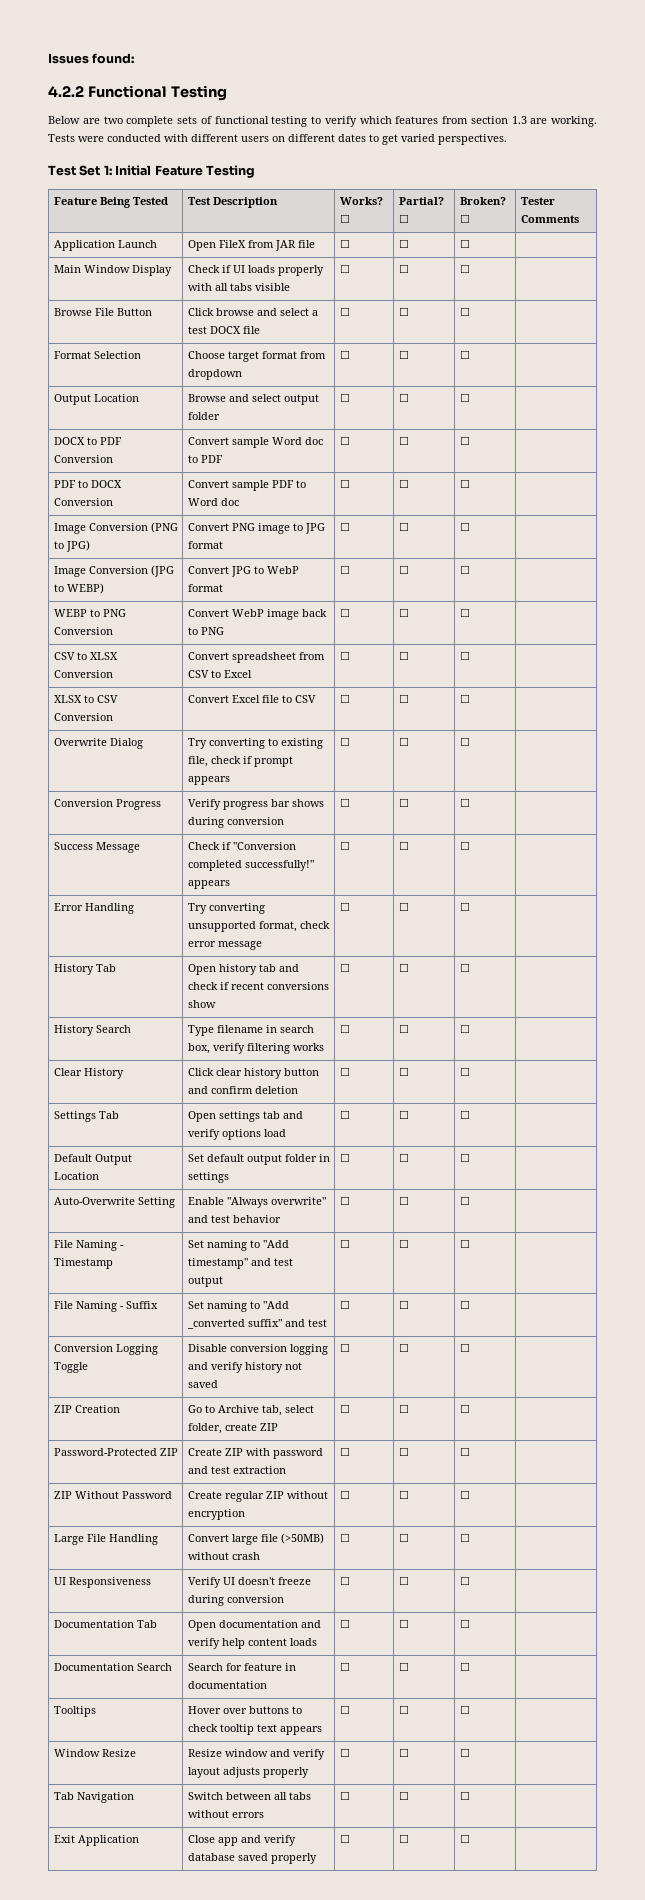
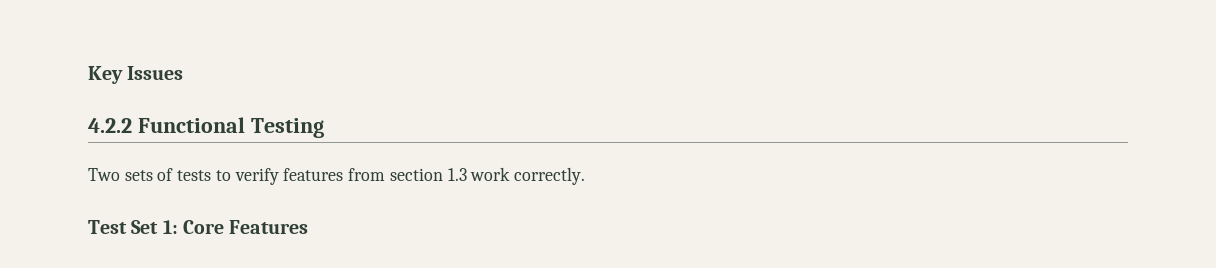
- Issues found:
+ Key Issues
- Below are two complete sets of functional testing to verify which features from section 1.3 are working. Tests were conducted with different users on different dates to get varied perspectives.
- Test Set 1: Initial Feature Testing
- Feature Being Tested | Test Description | Works? ☐ | Partial? ☐ | Broken? ☐ | Tester Comments
- Application Launch | Open FileX from JAR file | ☐ | ☐ | ☐ |
- Main Window Display | Check if UI loads properly with all tabs visible | ☐ | ☐ | ☐ |
- Browse File Button | Click browse and select a test DOCX file | ☐ | ☐ | ☐ |
- Format Selection | Choose target format from dropdown | ☐ | ☐ | ☐ |
- Output Location | Browse and select output folder | ☐ | ☐ | ☐ |
- DOCX to PDF Conversion | Convert sample Word doc to PDF | ☐ | ☐ | ☐ |
- PDF to DOCX Conversion | Convert sample PDF to Word doc | ☐ | ☐ | ☐ |
- Image Conversion (PNG to JPG) | Convert PNG image to JPG format | ☐ | ☐ | ☐ |
- Image Conversion (JPG to WEBP) | Convert JPG to WebP format | ☐ | ☐ | ☐ |
- WEBP to PNG Conversion | Convert WebP image back to PNG | ☐ | ☐ | ☐ |
- CSV to XLSX Conversion | Convert spreadsheet from CSV to Excel | ☐ | ☐ | ☐ |
- XLSX to CSV Conversion | Convert Excel file to CSV | ☐ | ☐ | ☐ |
- Overwrite Dialog | Try converting to existing file, check if prompt appears | ☐ | ☐ | ☐ |
- Conversion Progress | Verify progress bar shows during conversion | ☐ | ☐ | ☐ |
- Success Message | Check if "Conversion completed successfully!" appears | ☐ | ☐ | ☐ |
- Error Handling | Try converting unsupported format, check error message | ☐ | ☐ | ☐ |
- History Tab | Open history tab and check if recent conversions show | ☐ | ☐ | ☐ |
- History Search | Type filename in search box, verify filtering works | ☐ | ☐ | ☐ |
- Clear History | Click clear history button and confirm deletion | ☐ | ☐ | ☐ |
- Settings Tab | Open settings tab and verify options load | ☐ | ☐ | ☐ |
- Default Output Location | Set default output folder in settings | ☐ | ☐ | ☐ |
- Auto-Overwrite Setting | Enable "Always overwrite" and test behavior | ☐ | ☐ | ☐ |
- File Naming - Timestamp | Set naming to "Add timestamp" and test output | ☐ | ☐ | ☐ |
- File Naming - Suffix | Set naming to "Add _converted suffix" and test | ☐ | ☐ | ☐ |
- Conversion Logging Toggle | Disable conversion logging and verify history not saved | ☐ | ☐ | ☐ |
- ZIP Creation | Go to Archive tab, select folder, create ZIP | ☐ | ☐ | ☐ |
- Password-Protected ZIP | Create ZIP with password and test extraction | ☐ | ☐ | ☐ |
- ZIP Without Password | Create regular ZIP without encryption | ☐ | ☐ | ☐ |
- Large File Handling | Convert large file (>50MB) without crash | ☐ | ☐ | ☐ |
- UI Responsiveness | Verify UI doesn't freeze during conversion | ☐ | ☐ | ☐ |
- Documentation Tab | Open documentation and verify help content loads | ☐ | ☐ | ☐ |
- Documentation Search | Search for feature in documentation | ☐ | ☐ | ☐ |
- Tooltips | Hover over buttons to check tooltip text appears | ☐ | ☐ | ☐ |
- Window Resize | Resize window and verify layout adjusts properly | ☐ | ☐ | ☐ |
- Tab Navigation | Switch between all tabs without errors | ☐ | ☐ | ☐ |
- Exit Application | Close app and verify database saved properly | ☐ | ☐ | ☐ |
+ Two sets of tests to verify features from section 1.3 work correctly.
+ Test Set 1: Core Features

